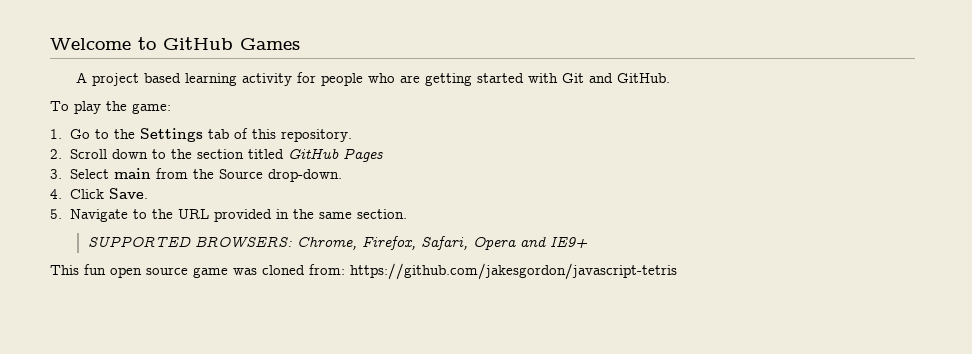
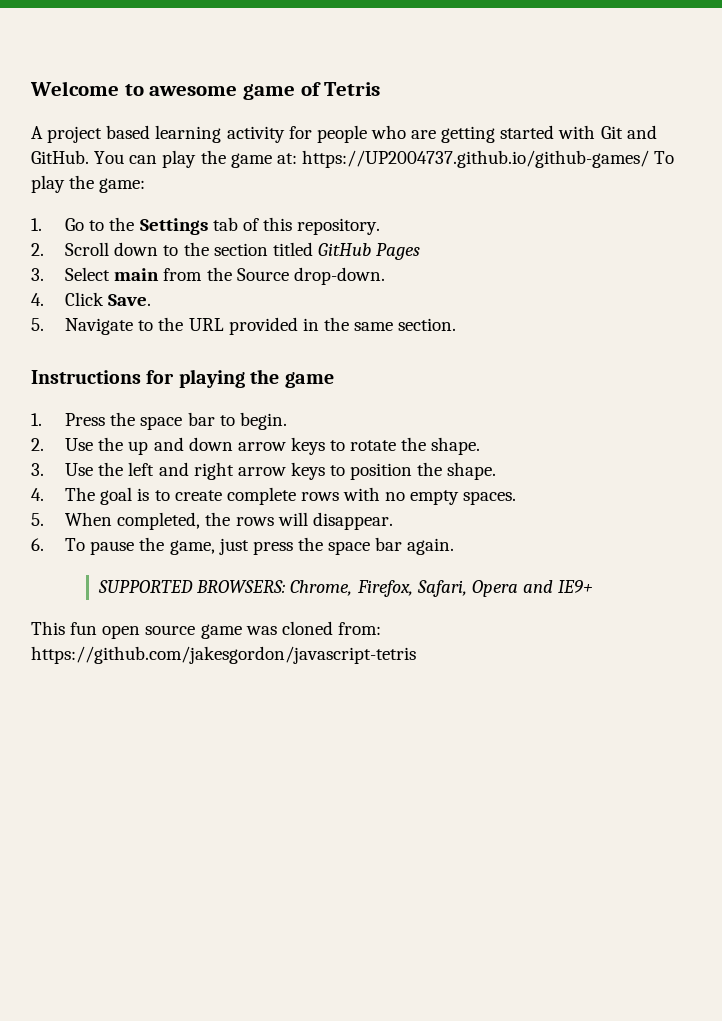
- Welcome to GitHub Games
+ Welcome to awesome game of Tetris
- A project based learning activity for people who are getting started with Git and GitHub.
- To play the game:
+ A project based learning activity for people who are getting started with Git and GitHub. You can play the game at: https://UP2004737.github.io/github-games/ To play the game:
+ Instructions for playing the game
+ 1. Press the space bar to begin.
+ 2. Use the up and down arrow keys to rotate the shape.
+ 3. Use the left and right arrow keys to position the shape.
+ 4. The goal is to create complete rows with no empty spaces.
+ 5. When completed, the rows will disappear.
+ 6. To pause the game, just press the space bar again.

